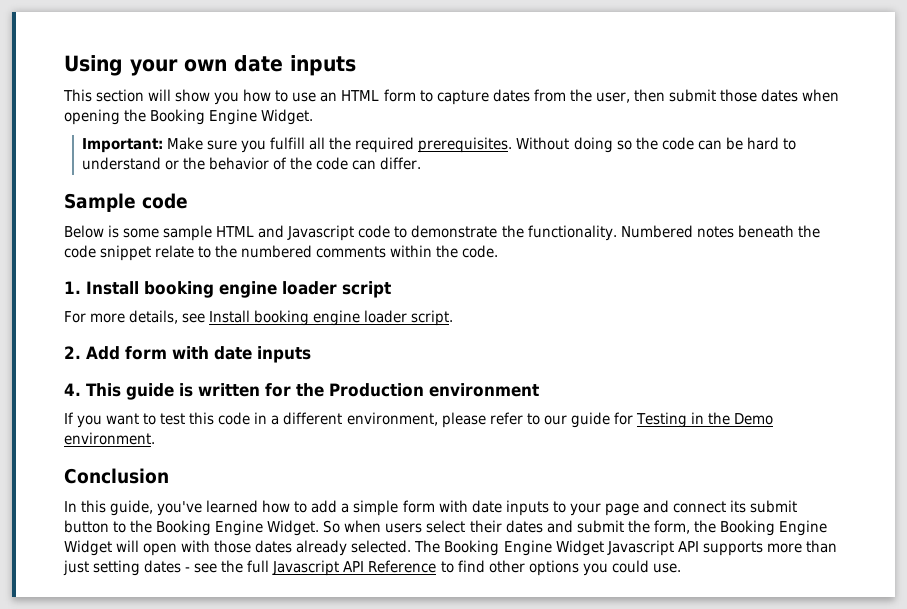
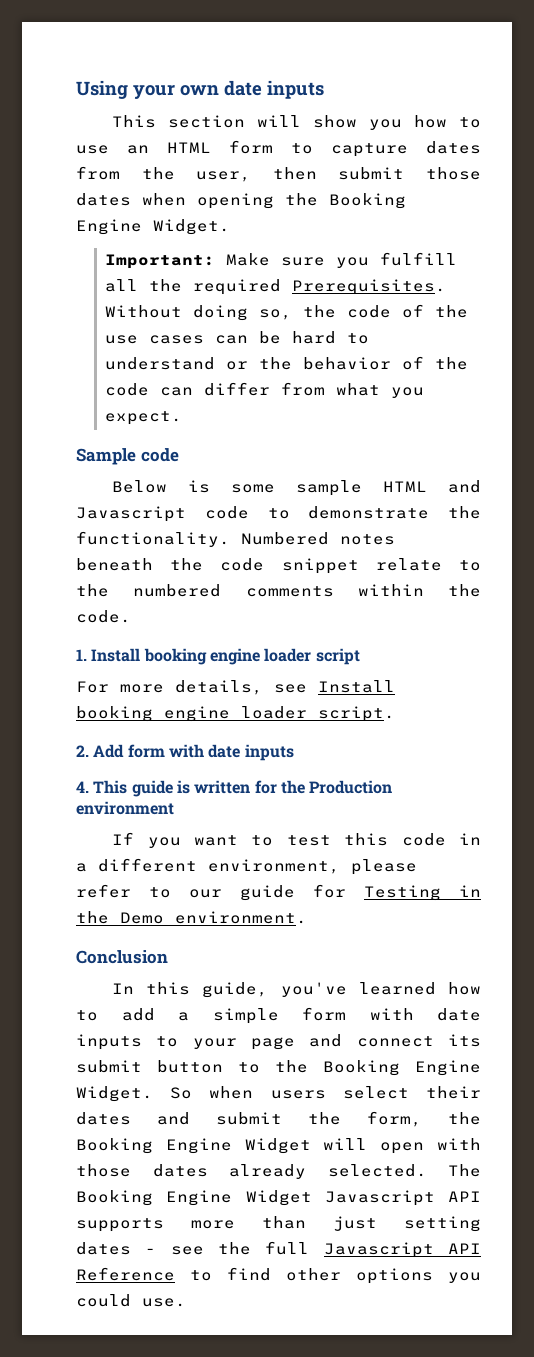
- Important: Make sure you fulfill all the required prerequisites.
+ Important: Make sure you fulfill all the required Prerequisites.
- Without doing so the code can be hard to understand or the behavior of the code can differ.
+ Without doing so, the code of the use cases can be hard to understand or the behavior of the code can differ from what you expect.

